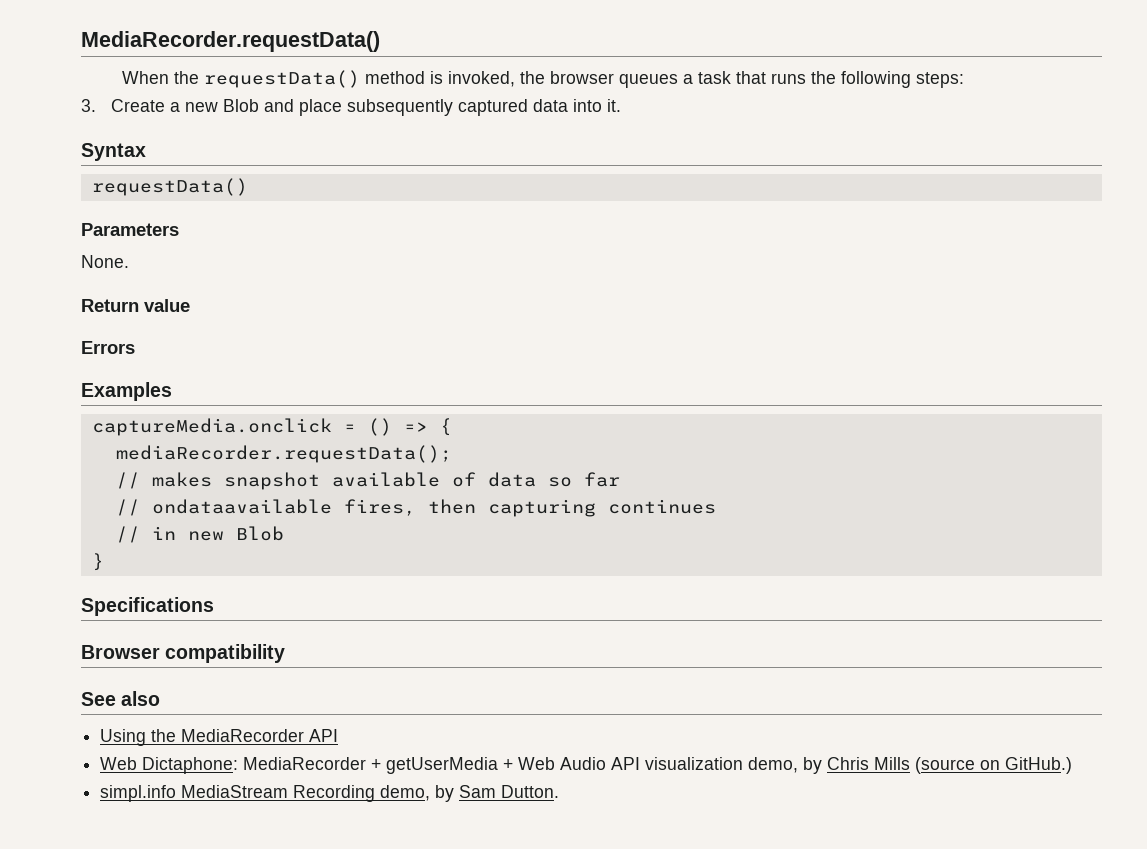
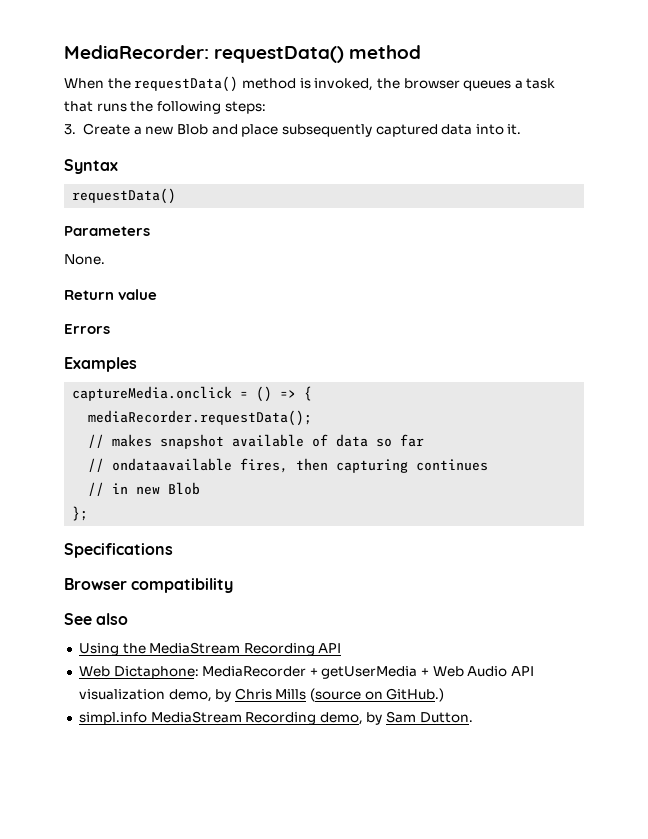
- MediaRecorder.requestData()
+ MediaRecorder: requestData() method
- }
+ };
- Using the MediaRecorder API
+ Using the MediaStream Recording API

